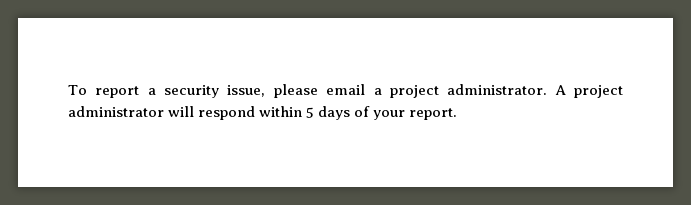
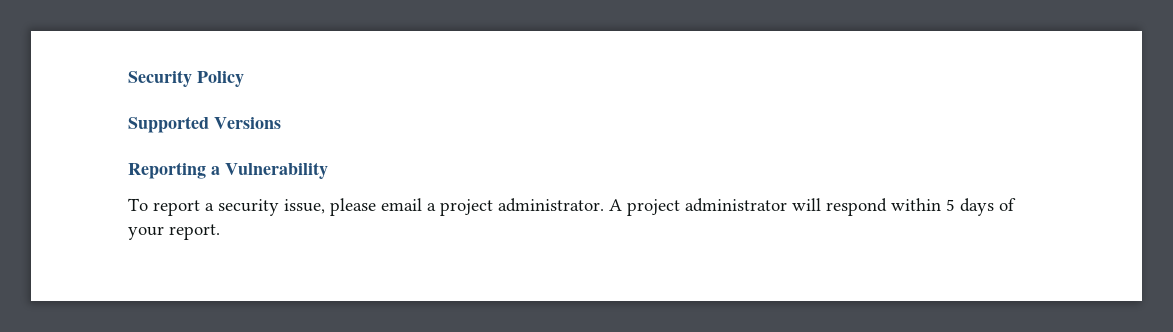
+ Security Policy
+ Supported Versions
+ Reporting a Vulnerability

